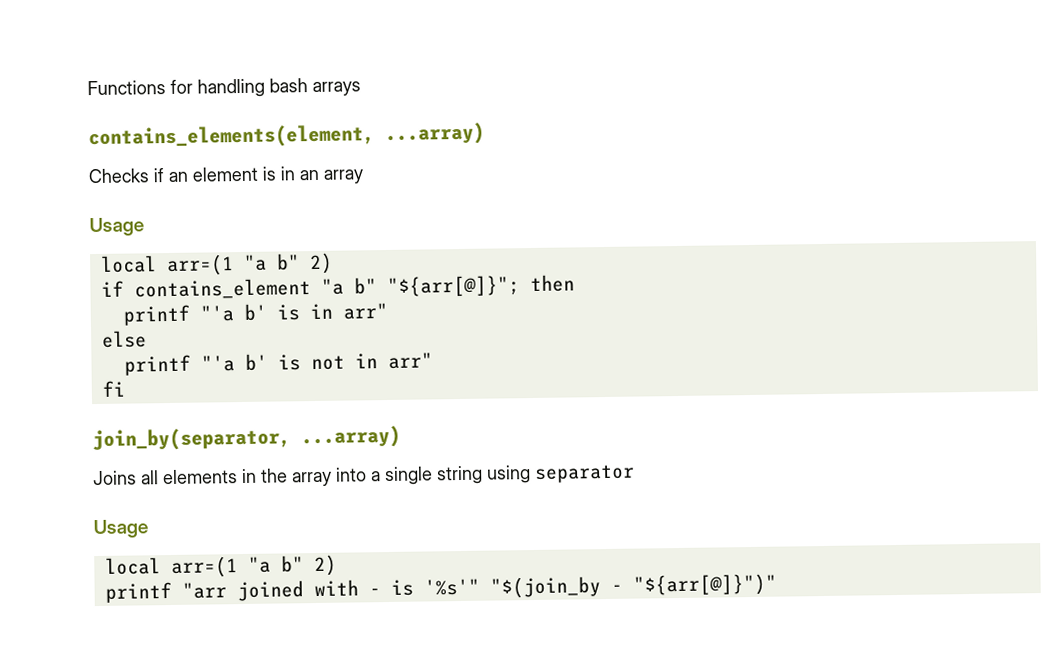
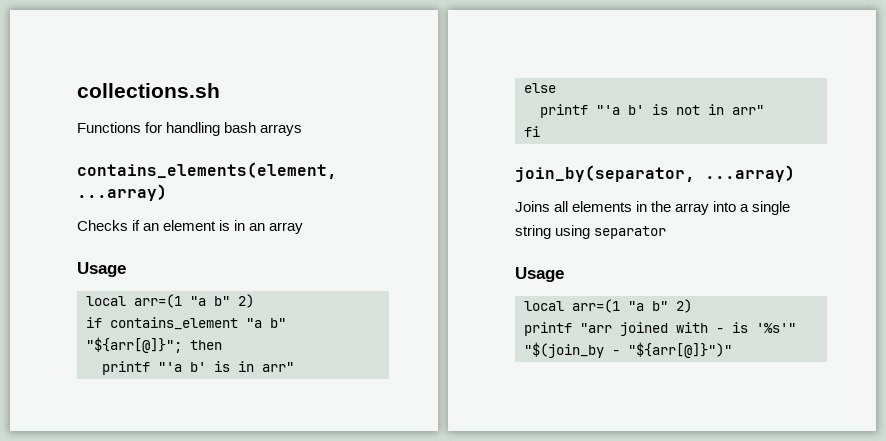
+ collections.sh

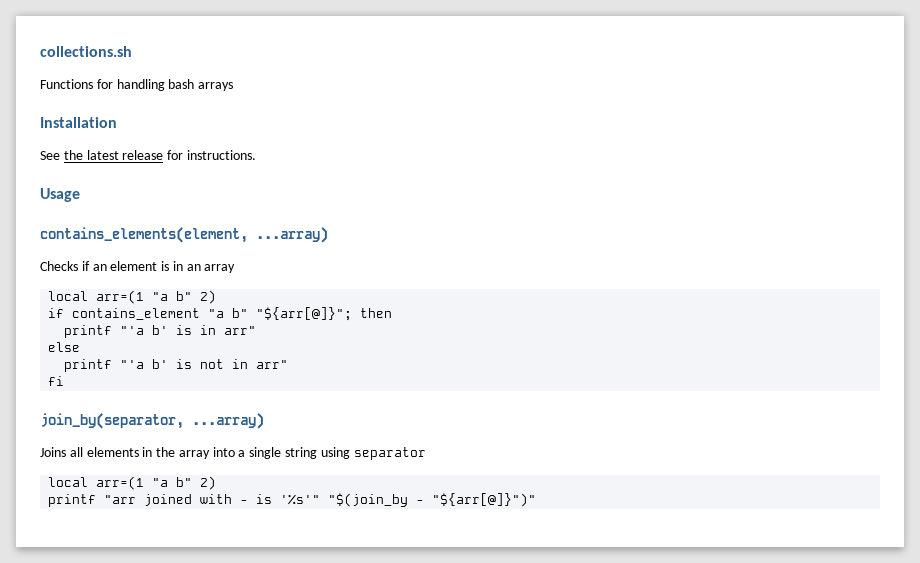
+ Installation
+ See the latest release for instructions.
+ Usage
  Checks if an element is in an array
- Usage
  Joins all elements in the array into a single string using separator
- Usage

